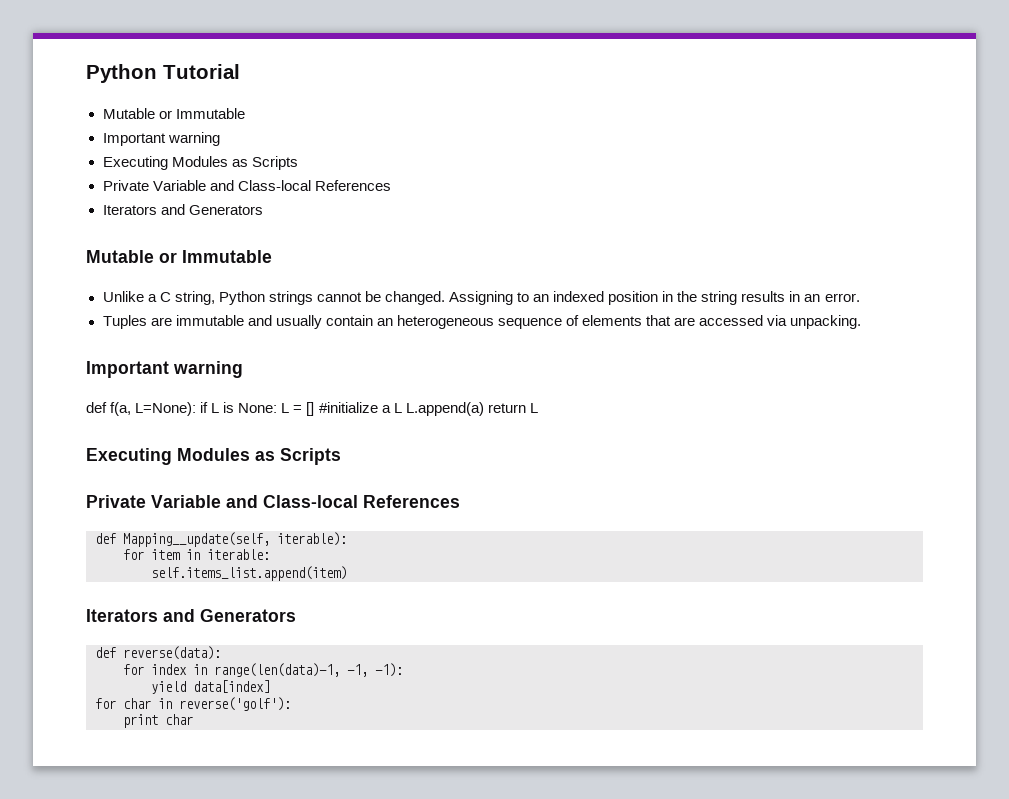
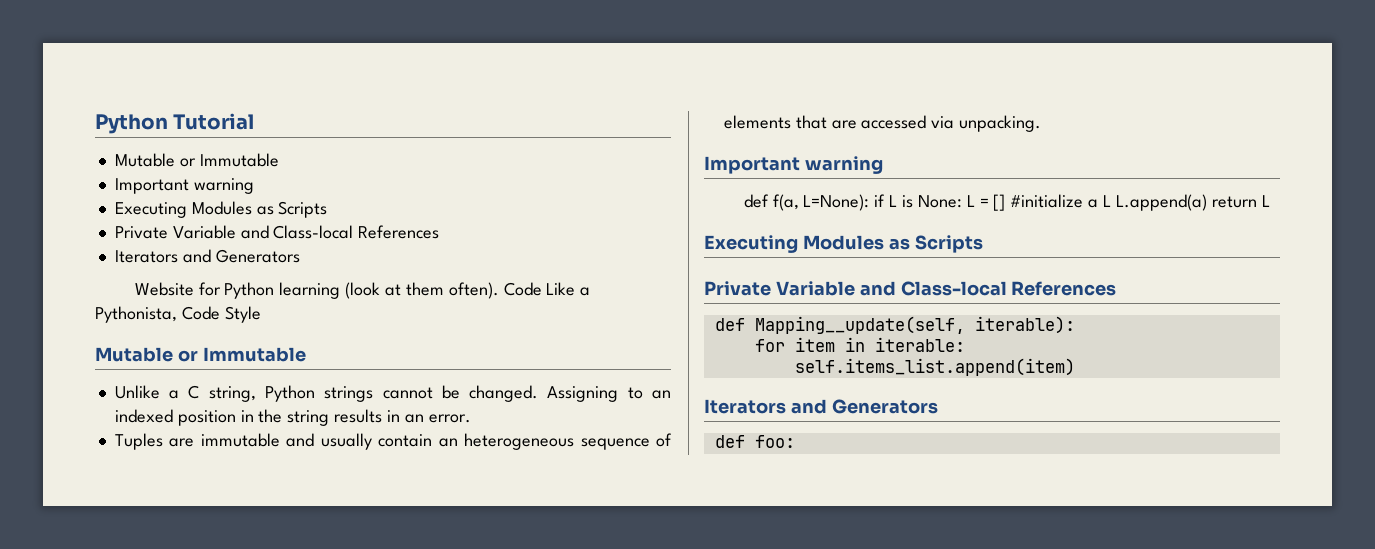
+ Website for Python learning (look at them often). Code Like a Pythonista, Code Style
- def reverse(data):
- for index in range(len(data)-1, -1, -1):
- yield data[index]
- for char in reverse('golf'):
- print char
+ def foo:

